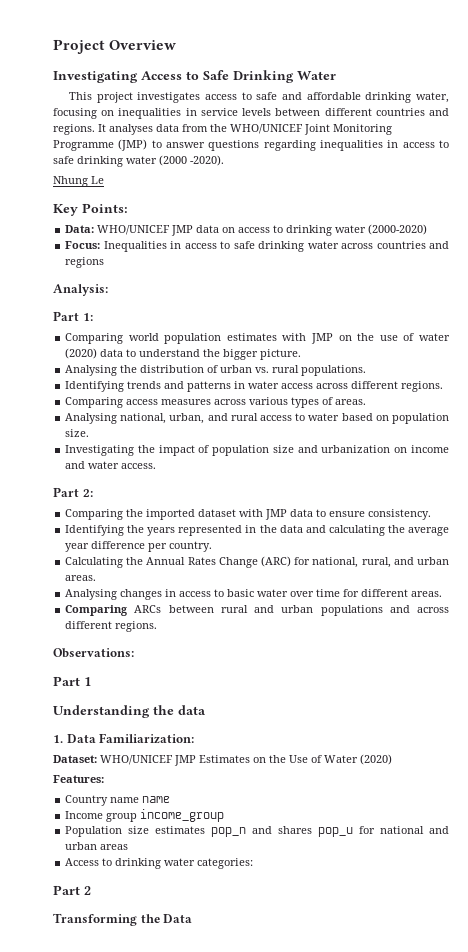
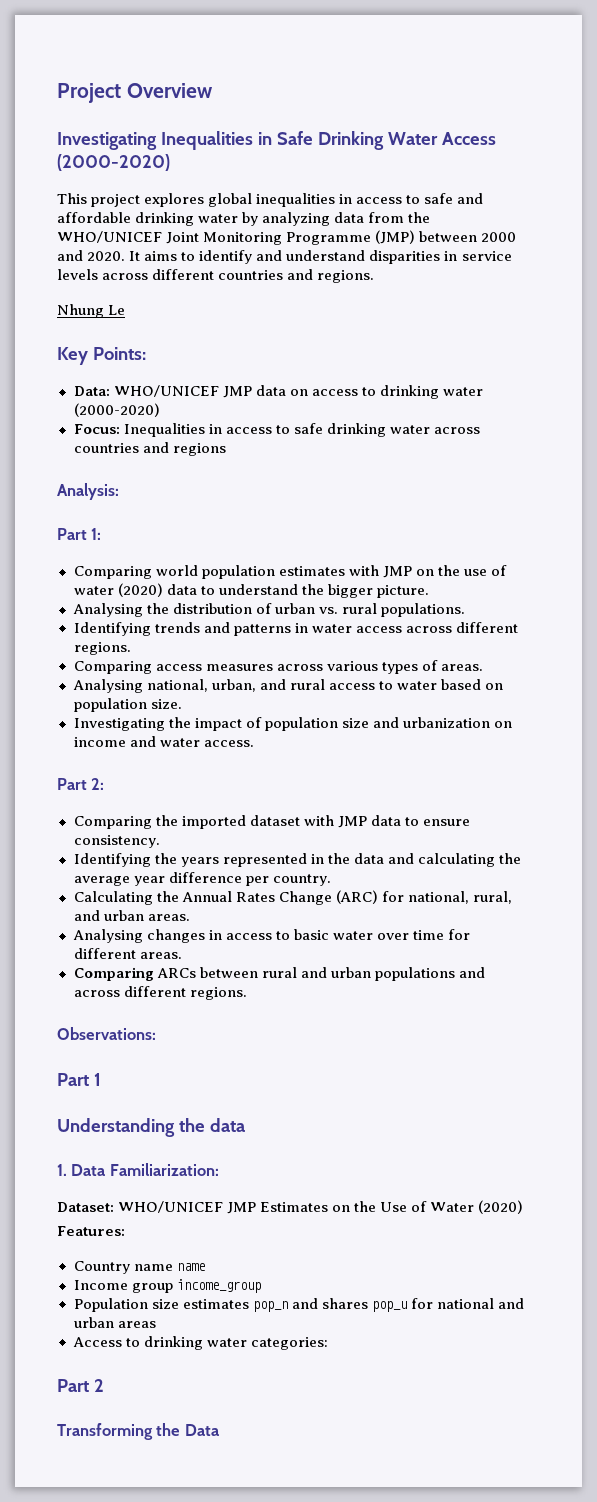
- Investigating Access to Safe Drinking Water
+ Investigating Inequalities in Safe Drinking Water Access (2000-2020)
- This project investigates access to safe and affordable drinking water, focusing on inequalities in service levels between different countries and regions. It analyses data from the WHO/UNICEF Joint Monitoring Programme (JMP) to answer questions regarding inequalities in access to safe drinking water (2000 -2020).
+ This project explores global inequalities in access to safe and affordable drinking water by analyzing data from the WHO/UNICEF Joint Monitoring Programme (JMP) between 2000 and 2020. It aims to identify and understand disparities in service levels across different countries and regions.

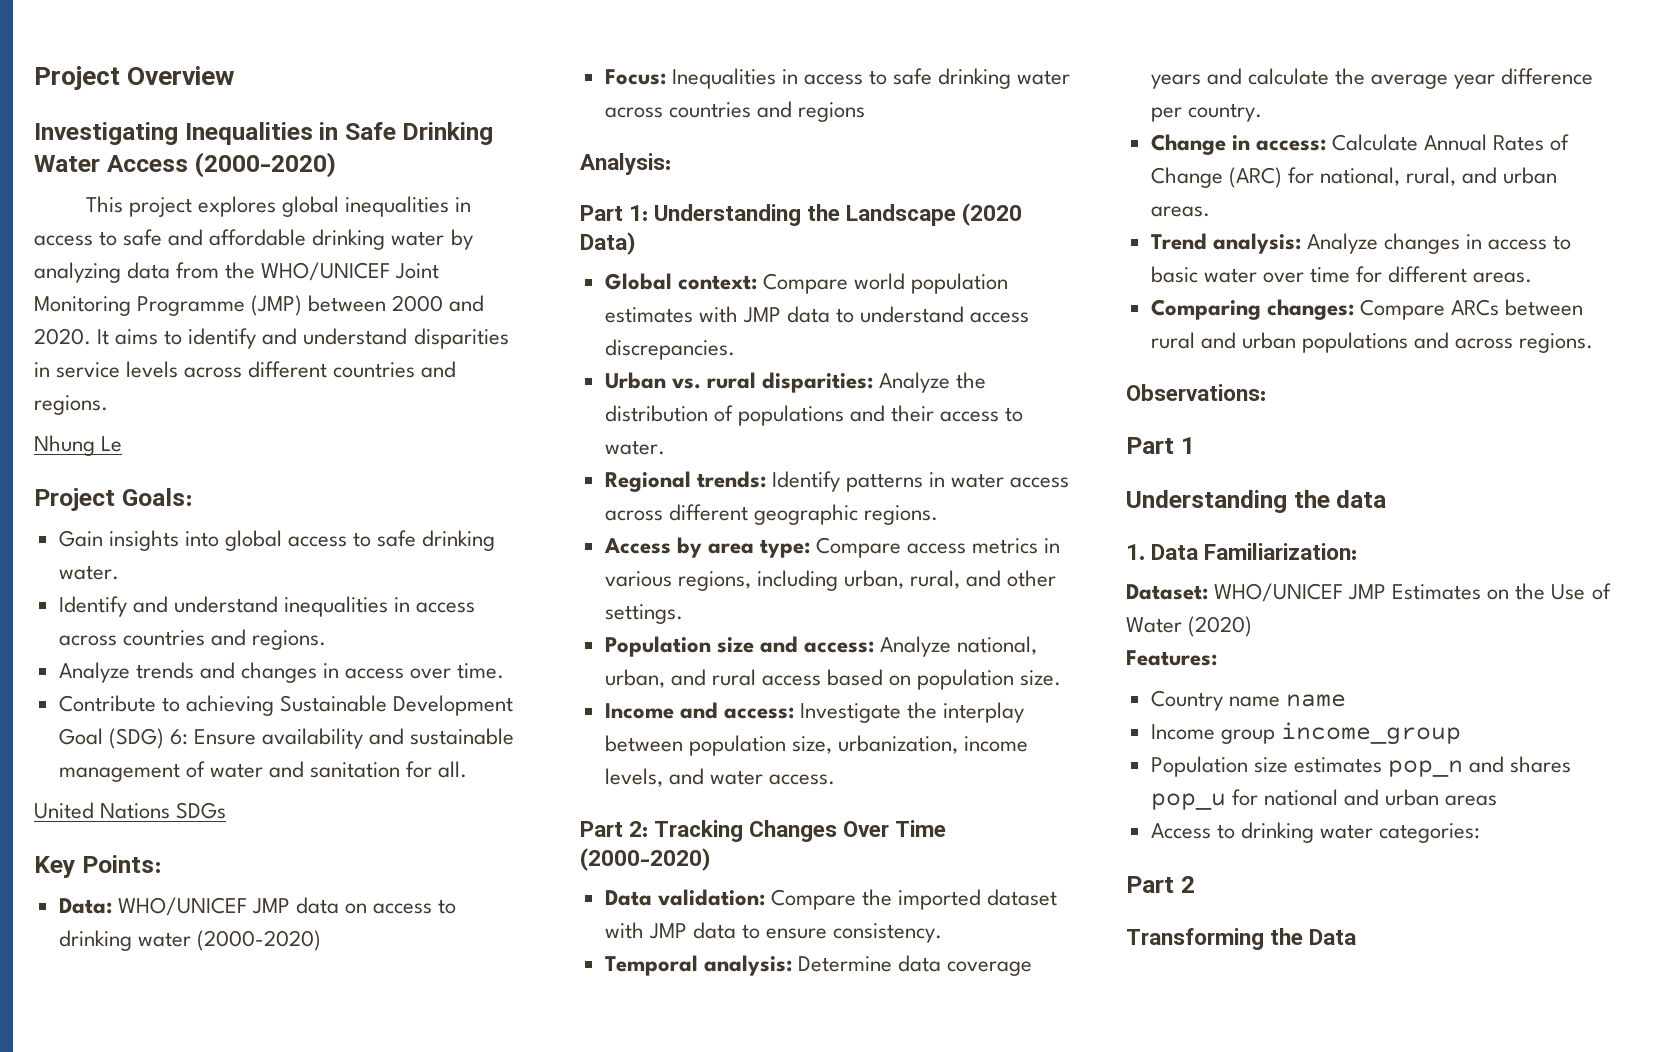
+ Project Goals:
+ Gain insights into global access to safe drinking water.
+ Identify and understand inequalities in access across countries and regions.
+ Analyze trends and changes in access over time.
+ Contribute to achieving Sustainable Development Goal (SDG) 6: Ensure availability and sustainable management of water and sanitation for all.
+ United Nations SDGs
- Part 1:
- Comparing world population estimates with JMP on the use of water (2020) data to understand the bigger picture.
- Analysing the distribution of urban vs. rural populations.
- Identifying trends and patterns in water access across different regions.
- Comparing access measures across various types of areas.
- Analysing national, urban, and rural access to water based on population size.
+ Part 1: Understanding the Landscape (2020 Data)
+ Global context: Compare world population estimates with JMP data to understand access discrepancies.
+ Urban vs. rural disparities: Analyze the distribution of populations and their access to water.
+ Regional trends: Identify patterns in water access across different geographic regions.
+ Access by area type: Compare access metrics in various regions, including urban, rural, and other settings.
+ Population size and access: Analyze national, urban, and rural access based on population size.
- Investigating the impact of population size and urbanization on income and water access.
+ Income and access: Investigate the interplay between population size, urbanization, income levels, and water access.
- Part 2:
- Comparing the imported dataset with JMP data to ensure consistency.
+ Part 2: Tracking Changes Over Time (2000-2020)
+ Data validation: Compare the imported dataset with JMP data to ensure consistency.
- Identifying the years represented in the data and calculating the average year difference per country.
+ Temporal analysis: Determine data coverage years and calculate the average year difference per country.
- Calculating the Annual Rates Change (ARC) for national, rural, and urban areas.
+ Change in access: Calculate Annual Rates of Change (ARC) for national, rural, and urban areas.
- Analysing changes in access to basic water over time for different areas.
+ Trend analysis: Analyze changes in access to basic water over time for different areas.
- Comparing ARCs between rural and urban populations and across different regions.
+ Comparing changes: Compare ARCs between rural and urban populations and across regions.

